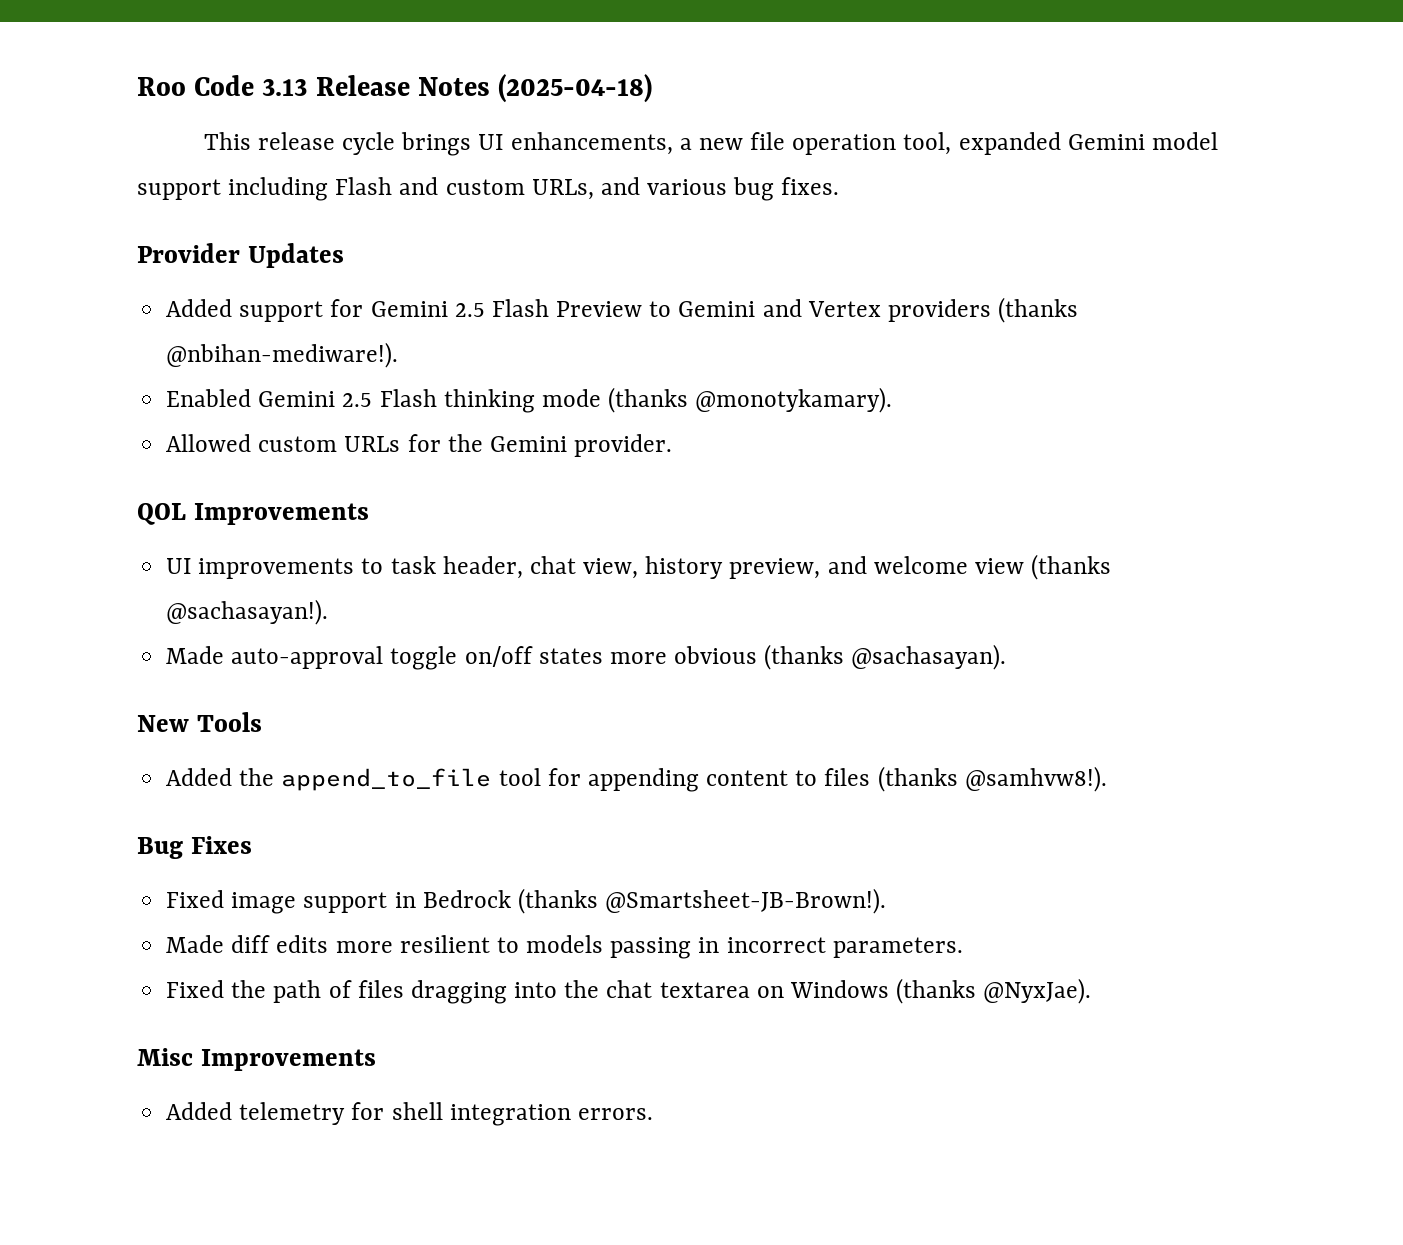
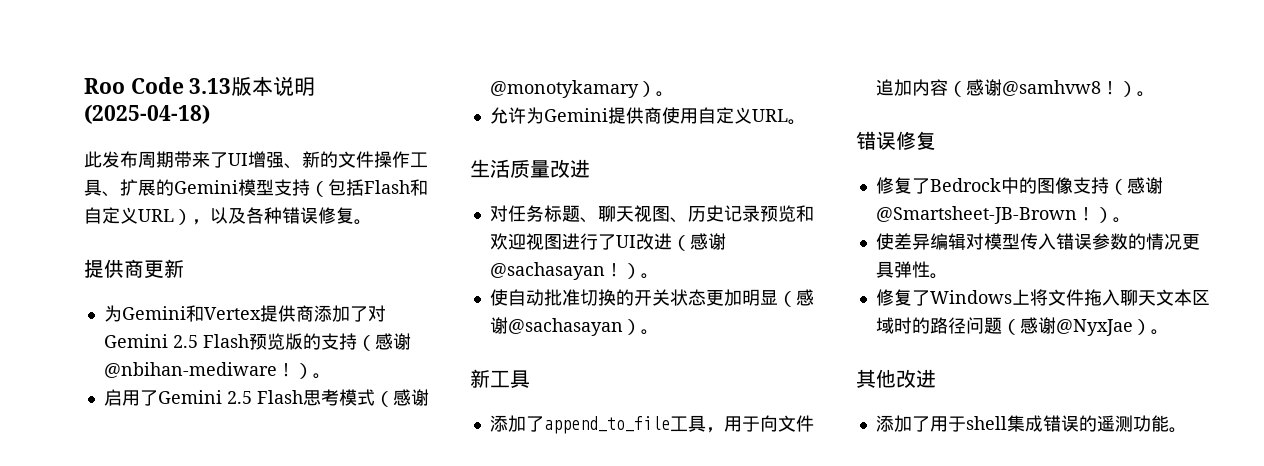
- Roo Code 3.13 Release Notes (2025-04-18)
+ Roo Code 3.13版本说明(2025-04-18)
- This release cycle brings UI enhancements, a new file operation tool, expanded Gemini model support including Flash and custom URLs, and various bug fixes.
- Provider Updates
- Added support for Gemini 2.5 Flash Preview to Gemini and Vertex providers (thanks @nbihan-mediware!).
- Enabled Gemini 2.5 Flash thinking mode (thanks @monotykamary).
- Allowed custom URLs for the Gemini provider.
- QOL Improvements
- UI improvements to task header, chat view, history preview, and welcome view (thanks @sachasayan!).
- Made auto-approval toggle on/off states more obvious (thanks @sachasayan).
- New Tools
- Added the append_to_file tool for appending content to files (thanks @samhvw8!).
- Bug Fixes
- Fixed image support in Bedrock (thanks @Smartsheet-JB-Brown!).
- Made diff edits more resilient to models passing in incorrect parameters.
- Fixed the path of files dragging into the chat textarea on Windows (thanks @NyxJae).
- Misc Improvements
- Added telemetry for shell integration errors.
+ 此发布周期带来了UI增强、新的文件操作工具、扩展的Gemini模型支持（包括Flash和自定义URL），以及各种错误修复。
+ 提供商更新
+ 为Gemini和Vertex提供商添加了对Gemini 2.5 Flash预览版的支持（感谢@nbihan-mediware！）。
+ 启用了Gemini 2.5 Flash思考模式（感谢@monotykamary）。
+ 允许为Gemini提供商使用自定义URL。
+ 生活质量改进
+ 对任务标题、聊天视图、历史记录预览和欢迎视图进行了UI改进（感谢@sachasayan！）。
+ 使自动批准切换的开关状态更加明显（感谢@sachasayan）。
+ 新工具
+ 添加了append_to_file工具，用于向文件追加内容（感谢@samhvw8！）。
+ 错误修复
+ 修复了Bedrock中的图像支持（感谢@Smartsheet-JB-Brown！）。
+ 使差异编辑对模型传入错误参数的情况更具弹性。
+ 修复了Windows上将文件拖入聊天文本区域时的路径问题（感谢@NyxJae）。
+ 其他改进
+ 添加了用于shell集成错误的遥测功能。

